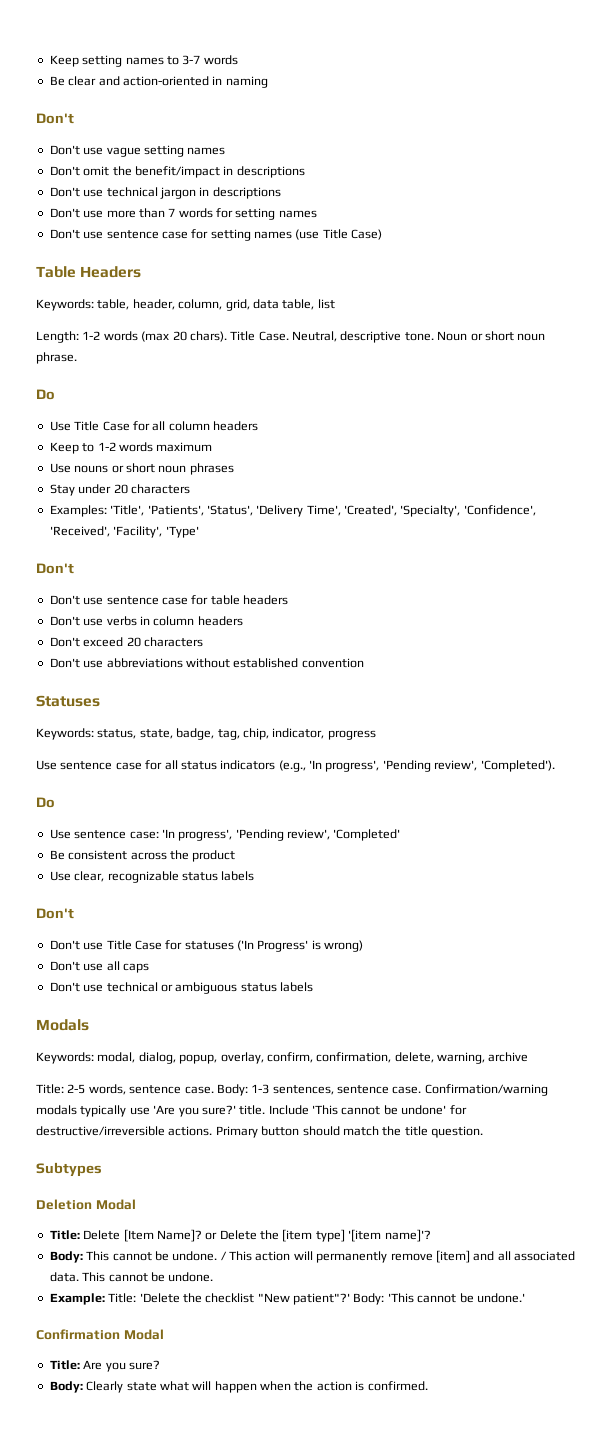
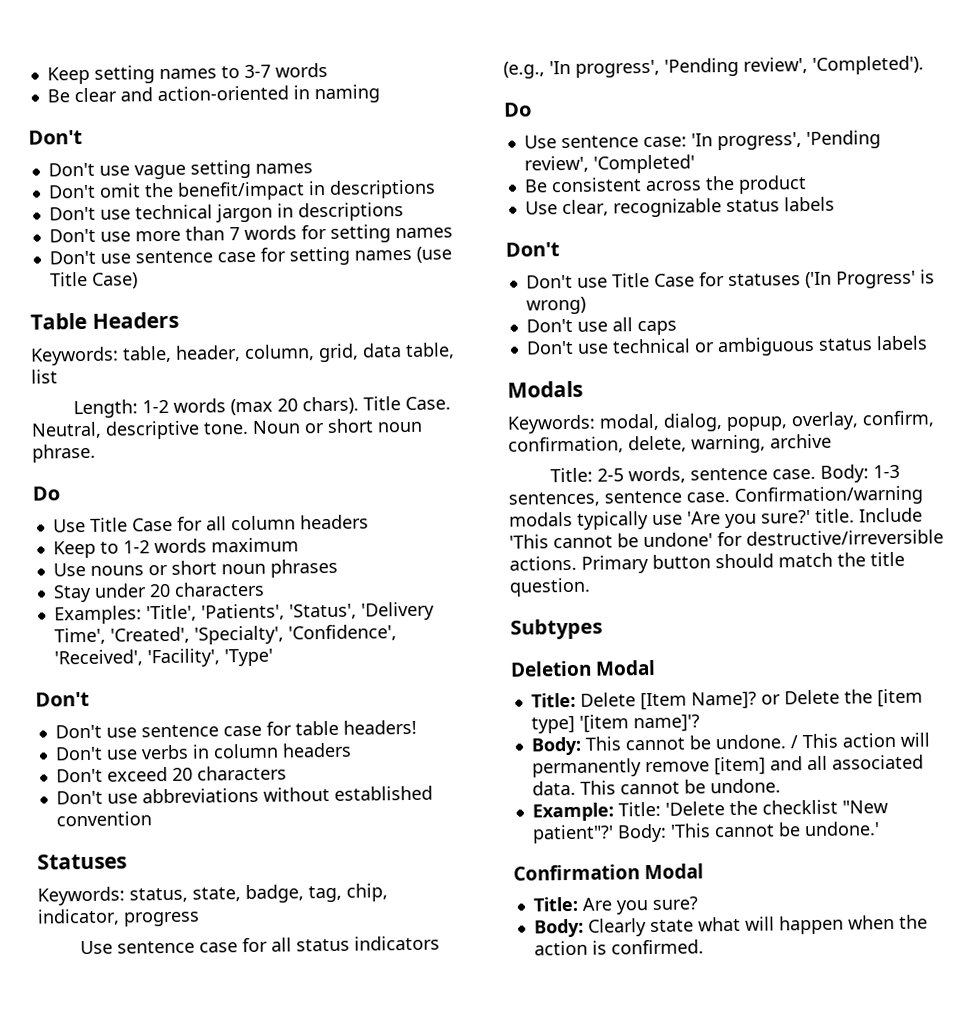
- Don't use sentence case for table headers
+ Don't use sentence case for table headers!

